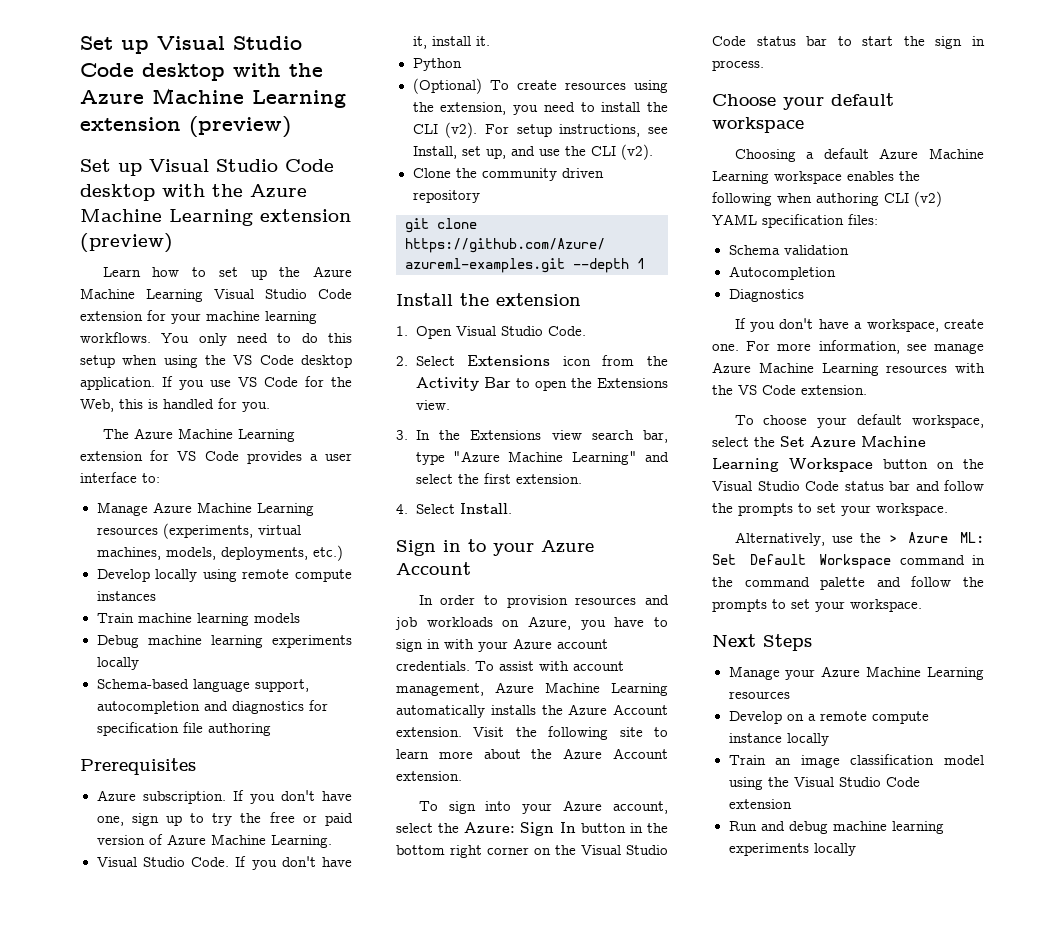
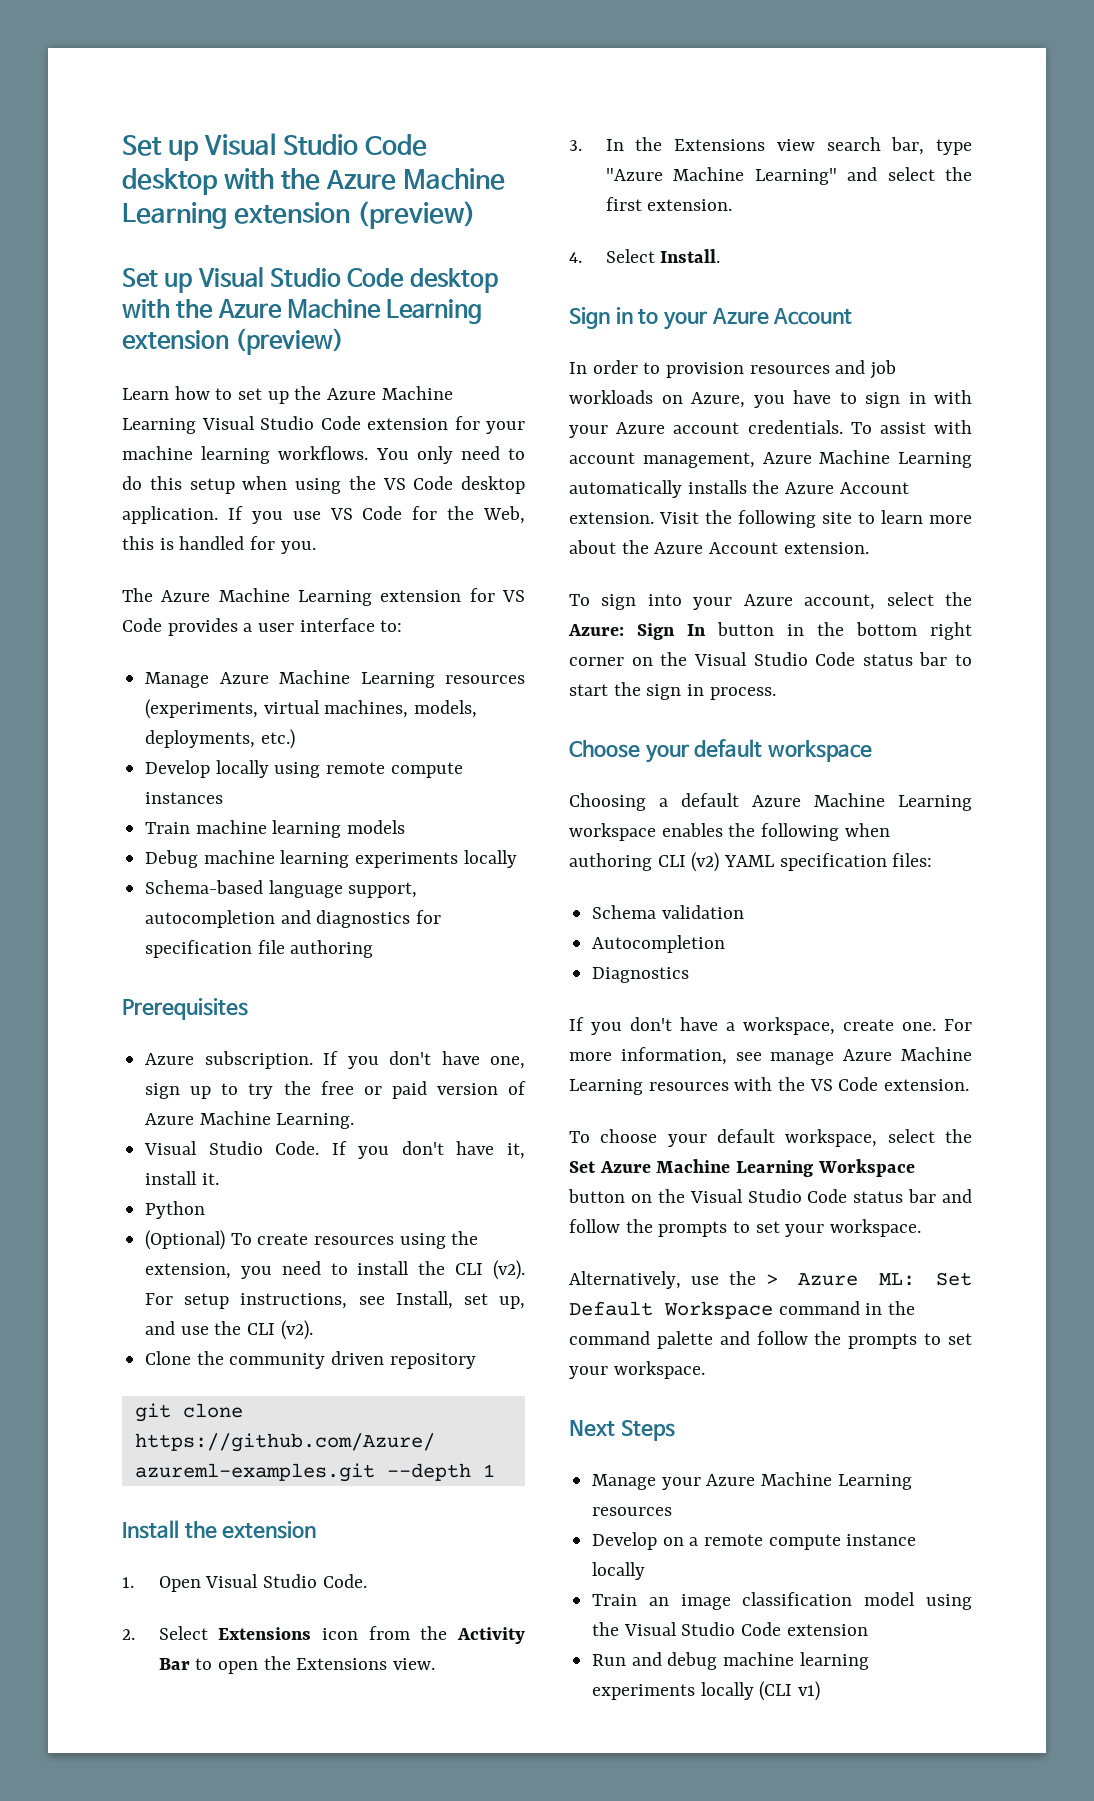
- Run and debug machine learning experiments locally
+ Run and debug machine learning experiments locally (CLI v1)

